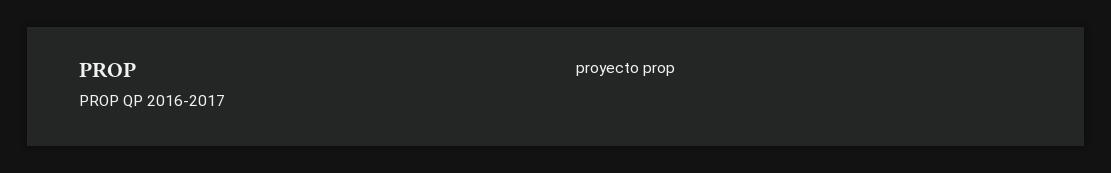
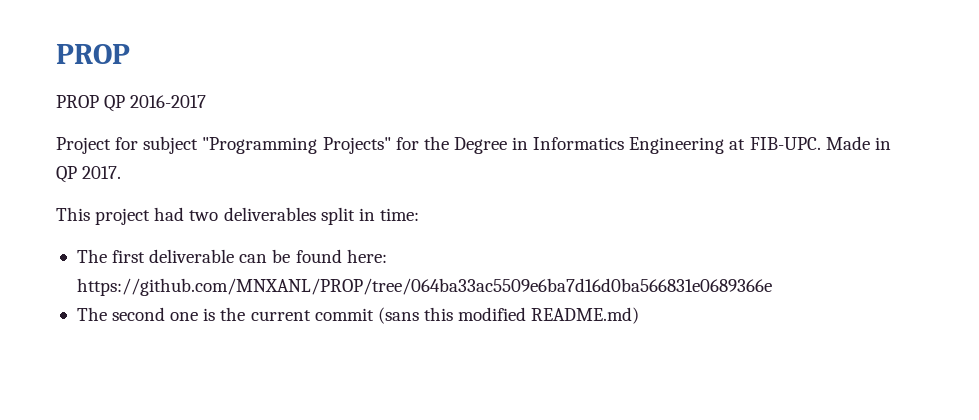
- proyecto prop
+ Project for subject "Programming Projects" for the Degree in Informatics Engineering at FIB-UPC. Made in QP 2017.
+ This project had two deliverables split in time:
+ The first deliverable can be found here: https://github.com/MNXANL/PROP/tree/064ba33ac5509e6ba7d16d0ba566831e0689366e
+ The second one is the current commit (sans this modified README.md)

